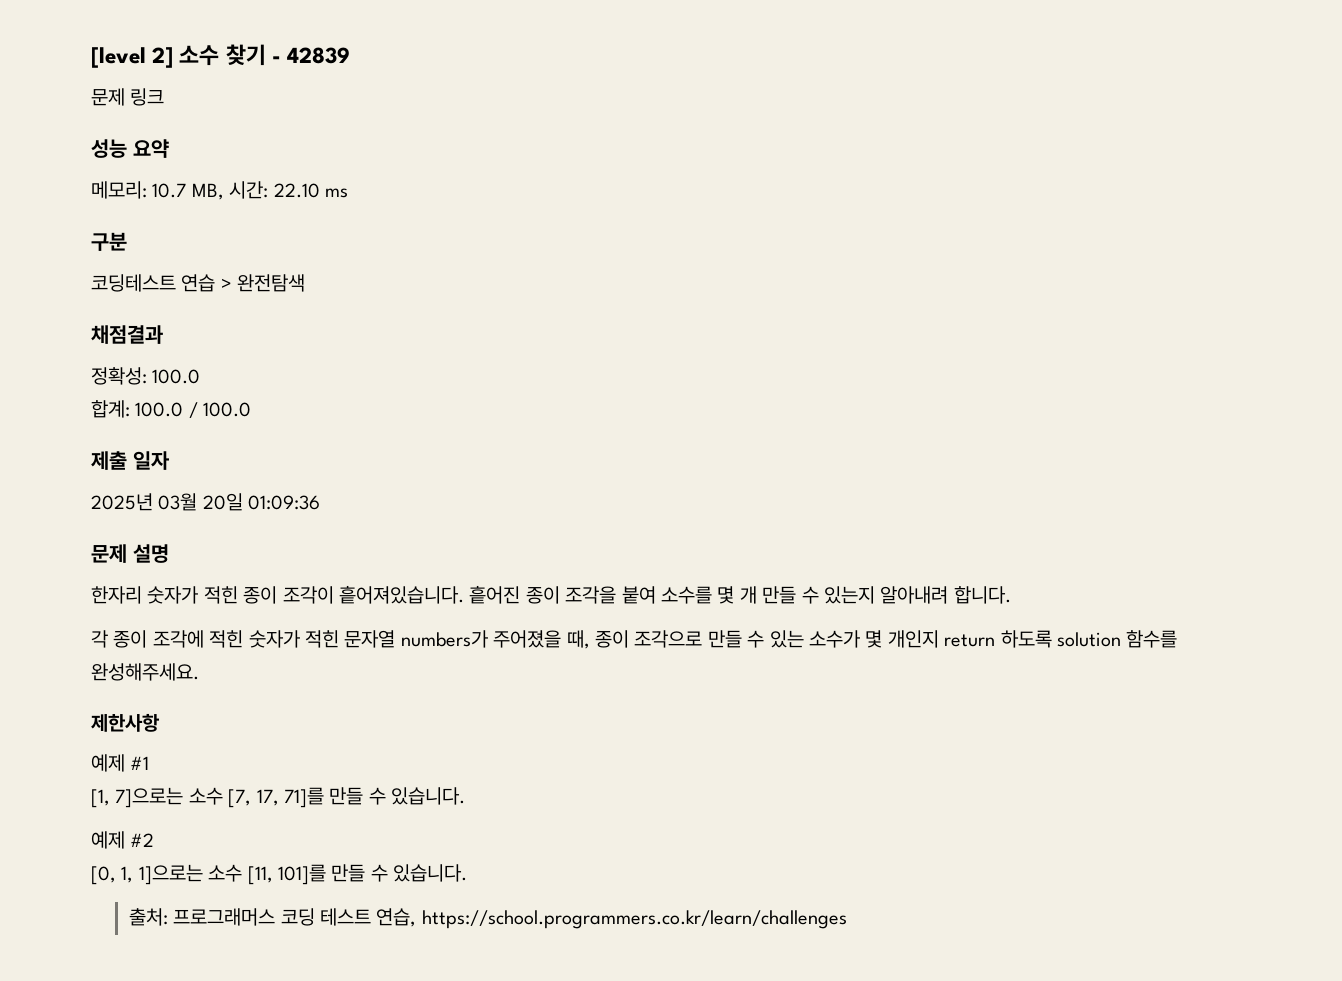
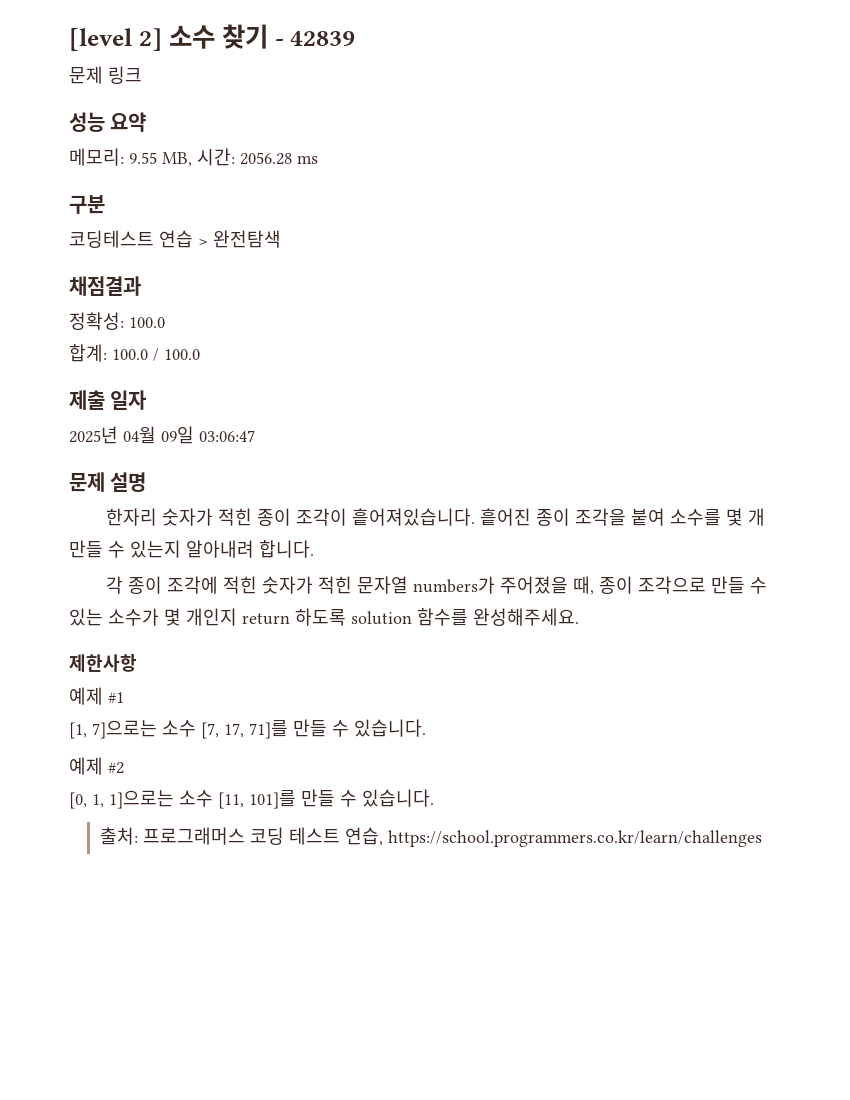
- 메모리: 10.7 MB, 시간: 22.10 ms
+ 메모리: 9.55 MB, 시간: 2056.28 ms
- 2025년 03월 20일 01:09:36
+ 2025년 04월 09일 03:06:47

